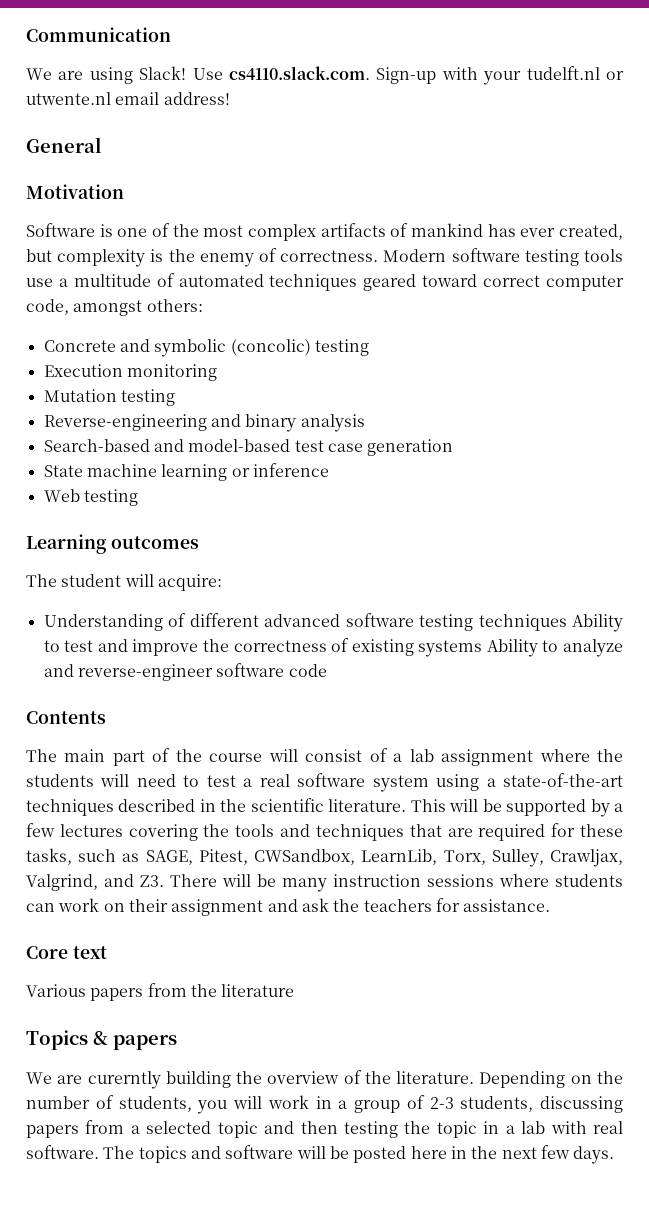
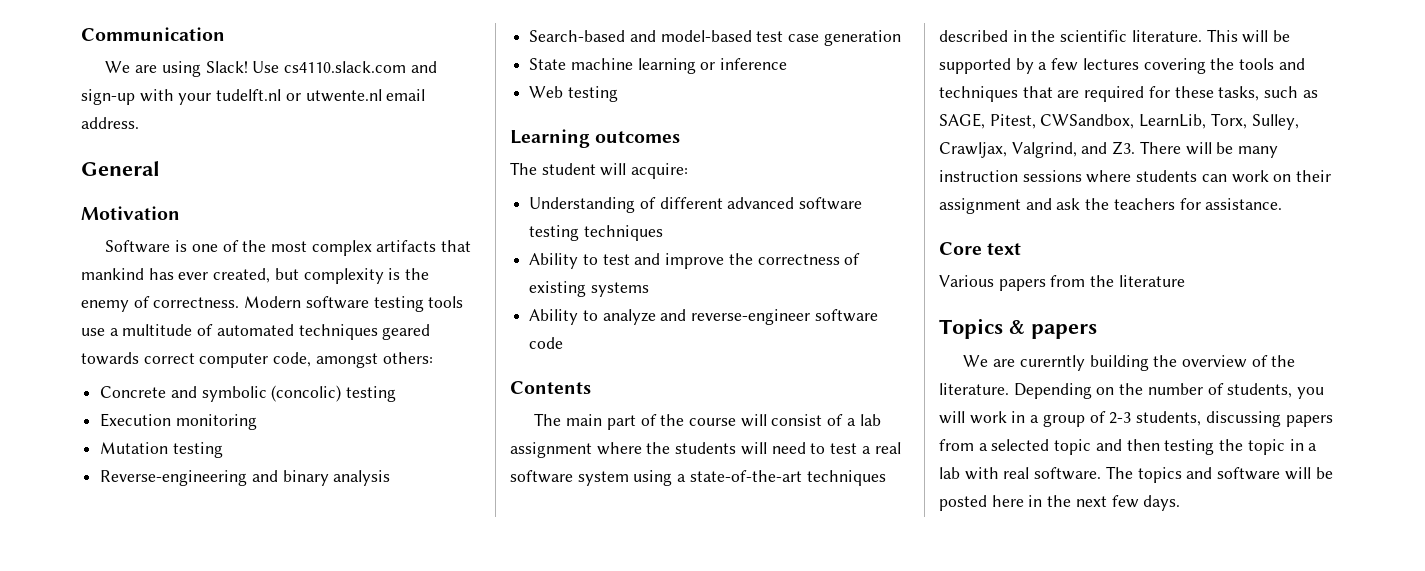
- Use cs4110.slack.com. Sign-up with your tudelft.nl or utwente.nl email address!
+ Use cs4110.slack.com and sign-up with your tudelft.nl or utwente.nl email address.
- Software is one of the most complex artifacts of mankind has ever created, but complexity is the enemy of correctness.
+ Software is one of the most complex artifacts that mankind has ever created, but complexity is the enemy of correctness.
- Modern software testing tools use a multitude of automated techniques geared toward correct computer code, amongst others:
+ Modern software testing tools use a multitude of automated techniques geared towards correct computer code, amongst others:
- Understanding of different advanced software testing techniques Ability to test and improve the correctness of existing systems Ability to analyze and reverse-engineer software code
+ Understanding of different advanced software testing techniques
+ Ability to test and improve the correctness of existing systems
+ Ability to analyze and reverse-engineer software code

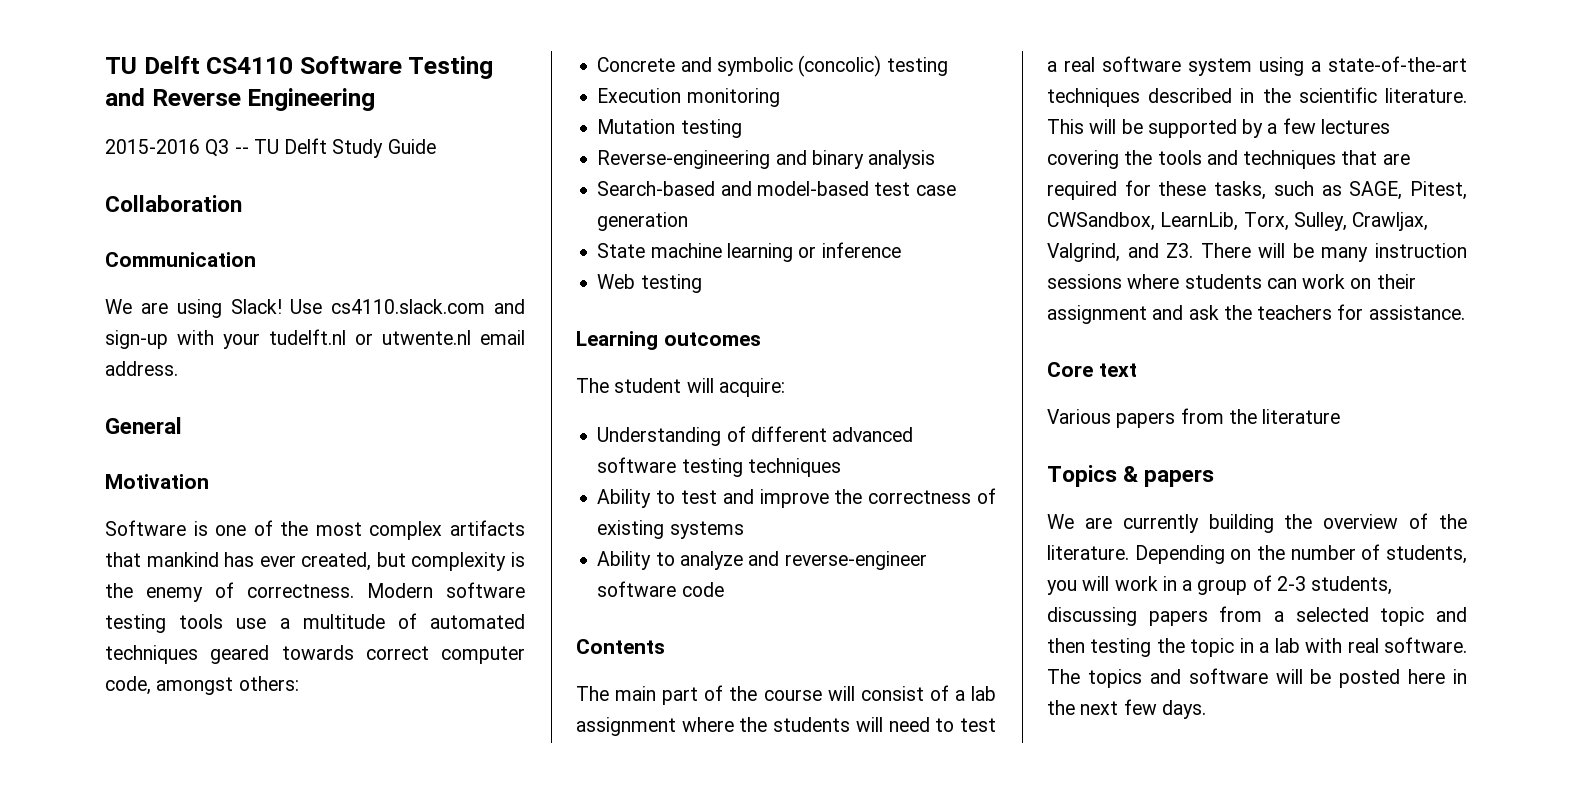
+ TU Delft CS4110 Software Testing and Reverse Engineering
+ 2015-2016 Q3 -- TU Delft Study Guide
+ Collaboration
- We are curerntly building the overview of the literature.
+ We are currently building the overview of the literature.

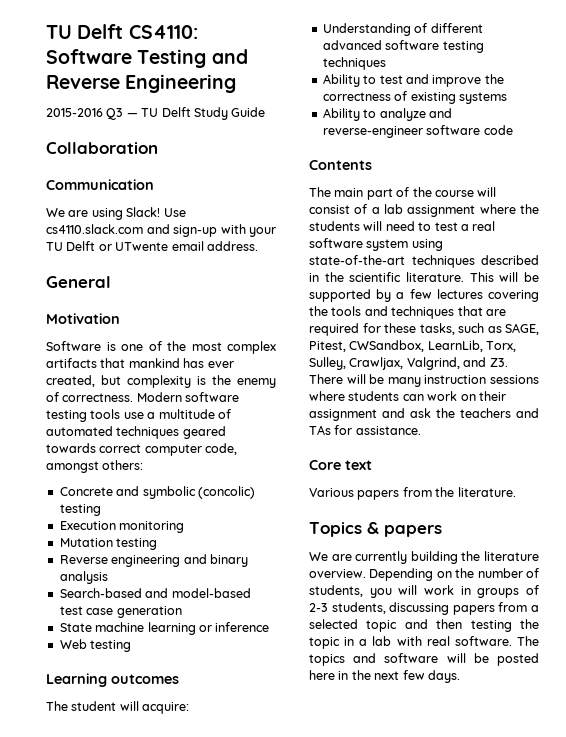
- TU Delft CS4110 Software Testing and Reverse Engineering
+ TU Delft CS4110: Software Testing and Reverse Engineering
- 2015-2016 Q3 -- TU Delft Study Guide
+ 2015-2016 Q3 — TU Delft Study Guide
- Use cs4110.slack.com and sign-up with your tudelft.nl or utwente.nl email address.
+ Use cs4110.slack.com and sign-up with your TU Delft or UTwente email address.
- Reverse-engineering and binary analysis
+ Reverse engineering and binary analysis
- The main part of the course will consist of a lab assignment where the students will need to test a real software system using a state-of-the-art techniques described in the scientific literature.
+ The main part of the course will consist of a lab assignment where the students will need to test a real software system using state-of-the-art techniques described in the scientific literature.
- This will be supported by a few lectures covering the tools and techniques that are required for these tasks, such as SAGE, Pitest, CWSandbox, LearnLib, Torx, Sulley, Crawljax, Valgrind, and Z3. There will be many instruction sessions where students can work on their assignment and ask the teachers for assistance.
+ This will be supported by a few lectures covering the tools and techniques that are required for these tasks, such as SAGE, Pitest, CWSandbox, LearnLib, Torx, Sulley, Crawljax, Valgrind, and Z3. There will be many instruction sessions where students can work on their assignment and ask the teachers and TAs for assistance.
- Various papers from the literature
+ Various papers from the literature.
- We are currently building the overview of the literature.
+ We are currently building the literature overview.
- Depending on the number of students, you will work in a group of 2-3 students, discussing papers from a selected topic and then testing the topic in a lab with real software.
+ Depending on the number of students, you will work in groups of 2-3 students, discussing papers from a selected topic and then testing the topic in a lab with real software.

